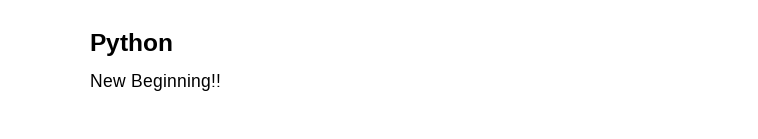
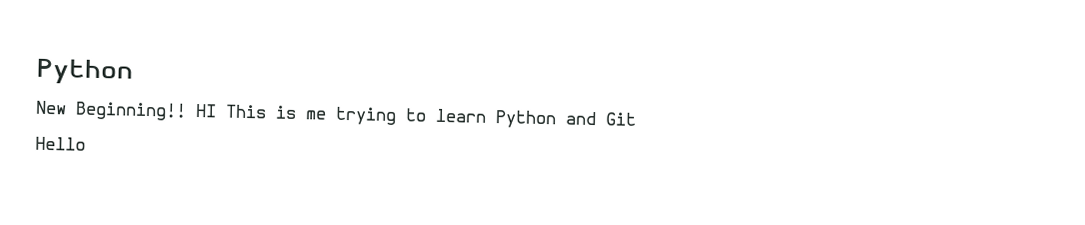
+ HI This is me trying to learn Python and Git
+ Hello

